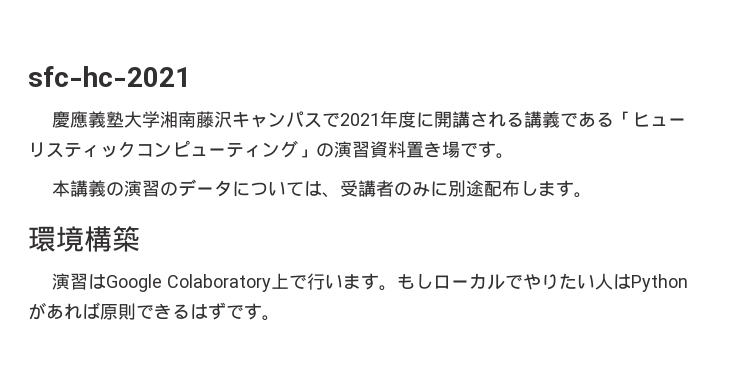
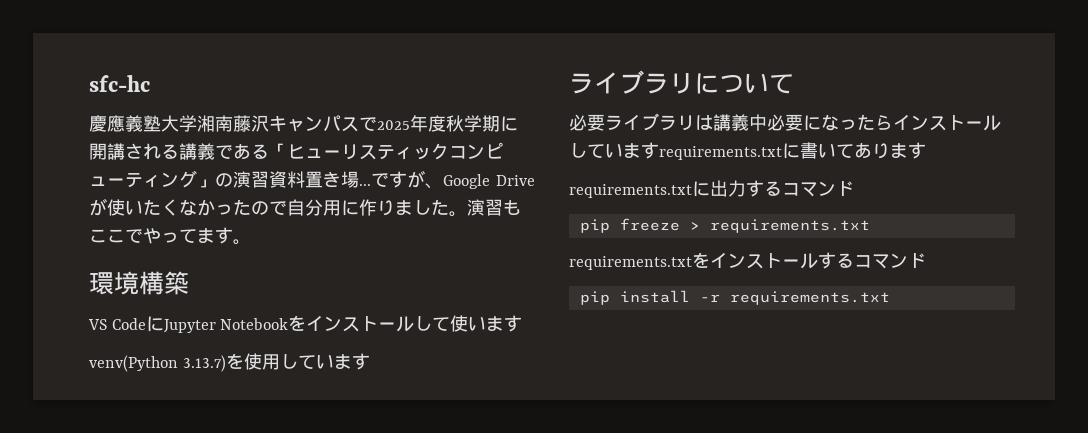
- sfc-hc-2021
+ sfc-hc
- 慶應義塾大学湘南藤沢キャンパスで2021年度に開講される講義である「ヒューリスティックコンピューティング」の演習資料置き場です。
- 本講義の演習のデータについては、受講者のみに別途配布します。
+ 慶應義塾大学湘南藤沢キャンパスで2025年度秋学期に開講される講義である「ヒューリスティックコンピューティング」の演習資料置き場...ですが、Google Driveが使いたくなかったので自分用に作りました。演習もここでやってます。
  環境構築
- 演習はGoogle Colaboratory上で行います。もしローカルでやりたい人はPythonがあれば原則できるはずです。
+ VS CodeにJupyter Notebookをインストールして使います
+ venv(Python 3.13.7)を使用しています
+ ライブラリについて
+ 必要ライブラリは講義中必要になったらインストールしていますrequirements.txtに書いてあります
+ requirements.txtに出力するコマンド
+ pip freeze > requirements.txt
+ requirements.txtをインストールするコマンド
+ pip install -r requirements.txt

